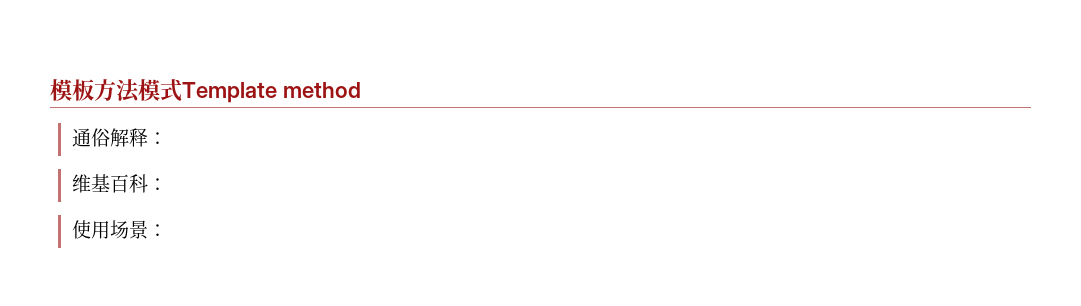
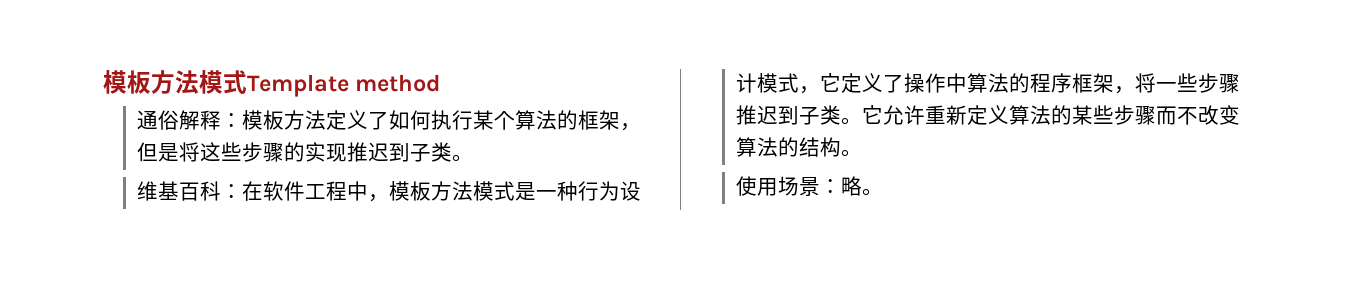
- 通俗解释：
- 维基百科：
+ 通俗解释：模板方法定义了如何执行某个算法的框架，但是将这些步骤的实现推迟到子类。
+ 维基百科：在软件工程中，模板方法模式是一种行为设计模式，它定义了操作中算法的程序框架，将一些步骤推迟到子类。它允许重新定义算法的某些步骤而不改变算法的结构。
- 使用场景：
+ 使用场景：略。

